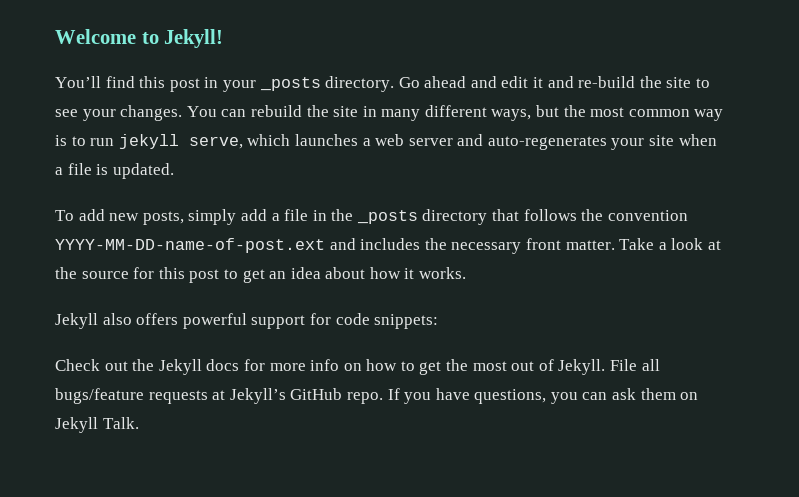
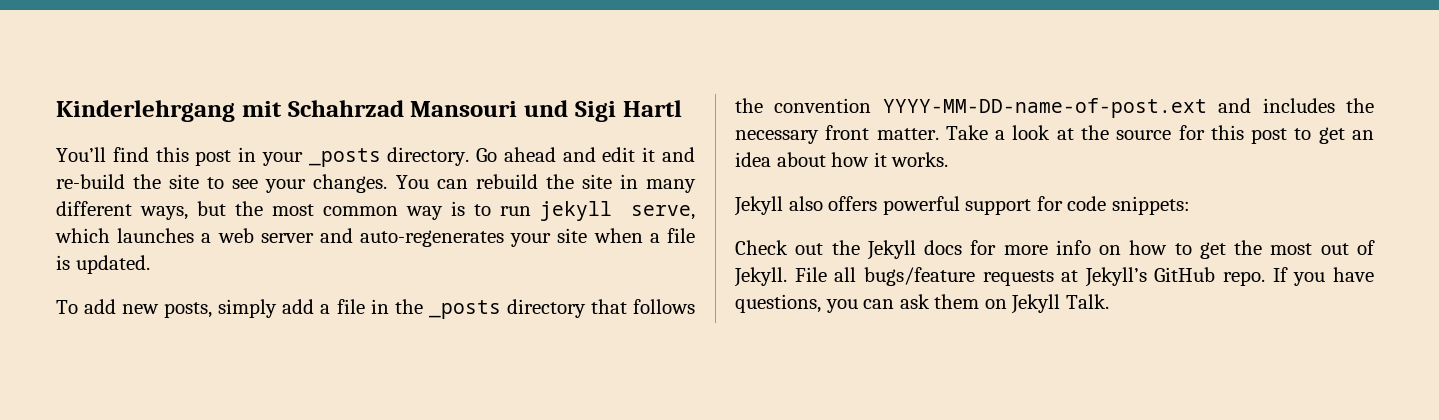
- Welcome to Jekyll!
+ Kinderlehrgang mit Schahrzad Mansouri und Sigi Hartl

